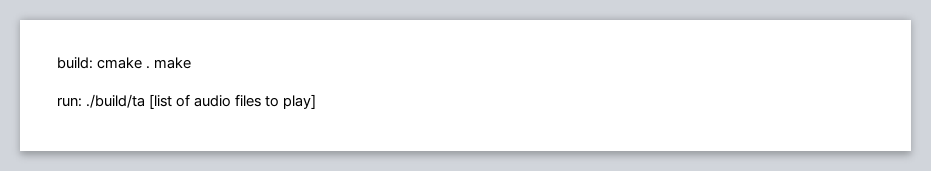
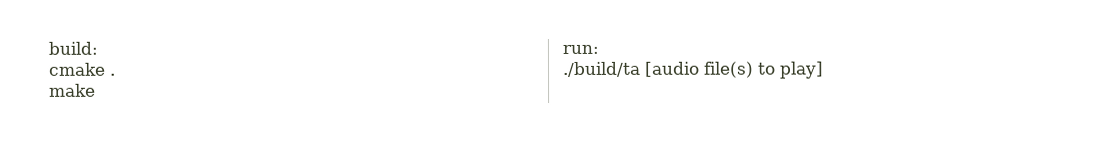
- build: cmake . make
+ build:
+ cmake .
+ make
- run: ./build/ta [list of audio files to play]
+ run:
+ ./build/ta [audio file(s) to play]

